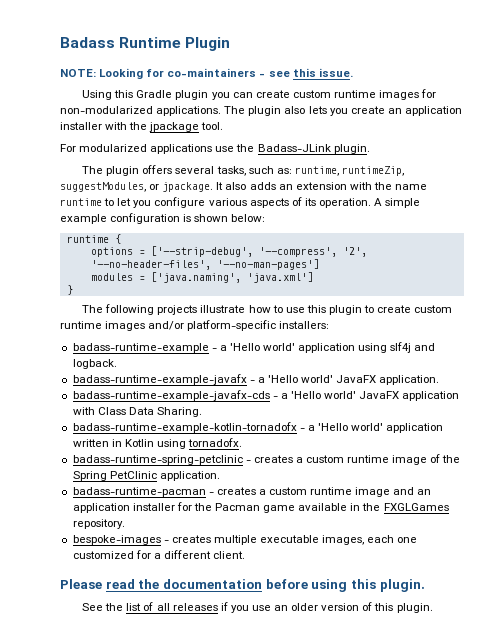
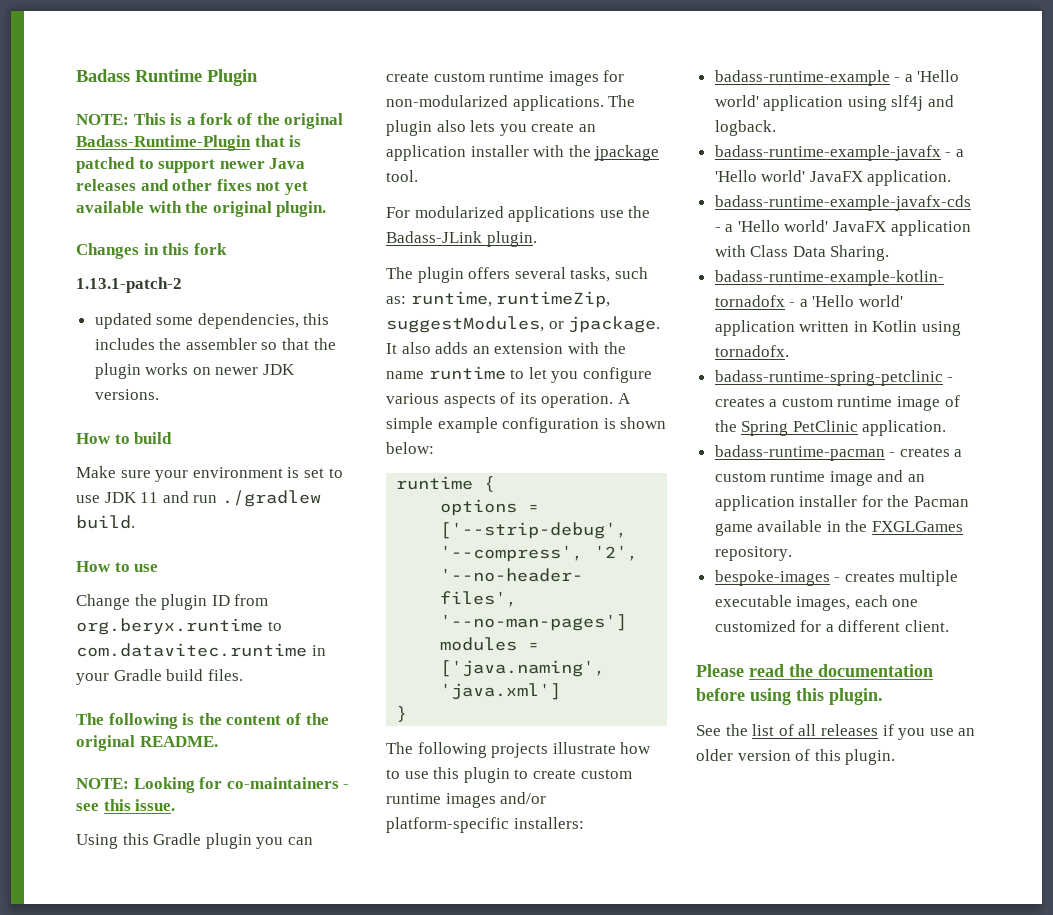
+ NOTE: This is a fork of the original Badass-Runtime-Plugin that is patched to support newer Java releases and other fixes not yet available with the original plugin.
+ Changes in this fork
+ 1.13.1-patch-2
+ updated some dependencies, this includes the assembler so that the plugin works on newer JDK versions.
+ How to build
+ Make sure your environment is set to use JDK 11 and run ./gradlew build.
+ How to use
+ Change the plugin ID from org.beryx.runtime to com.datavitec.runtime in your Gradle build files.
+ The following is the content of the original README.

